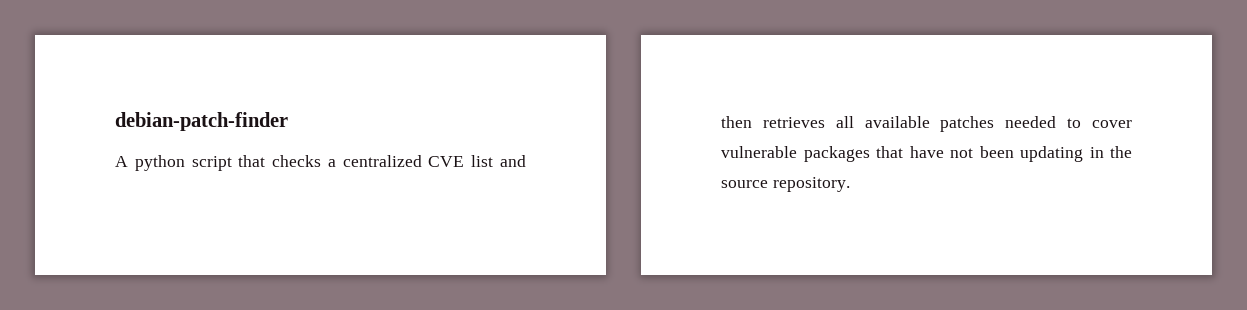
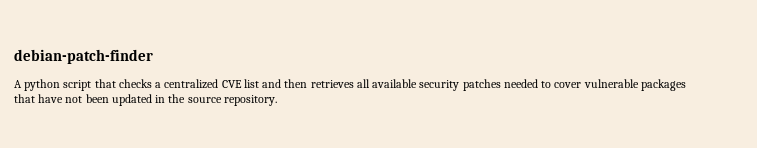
- A python script that checks a centralized CVE list and then retrieves all available patches needed to cover vulnerable packages that have not been updating in the source repository.
+ A python script that checks a centralized CVE list and then retrieves all available security patches needed to cover vulnerable packages that have not been updated in the source repository.

